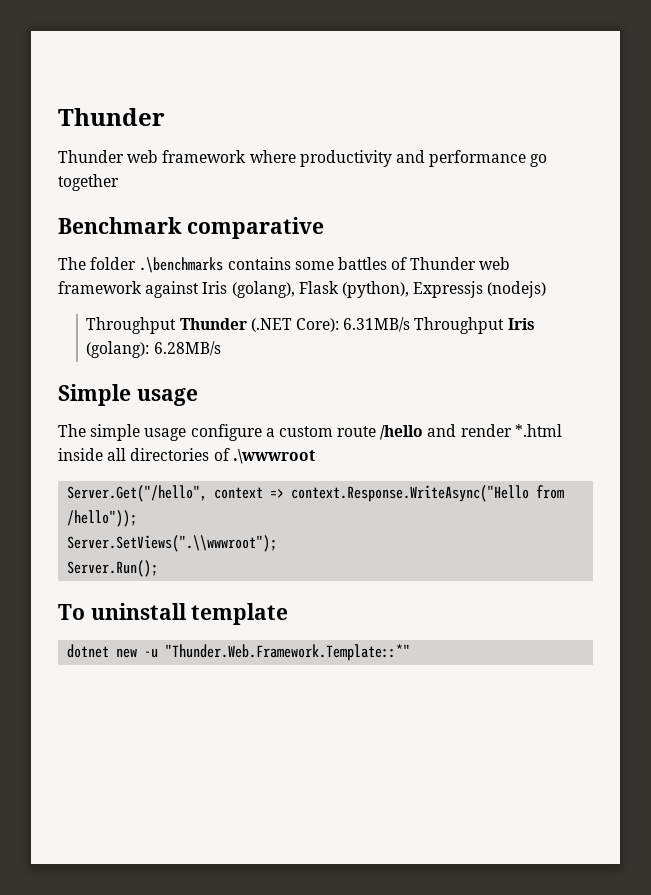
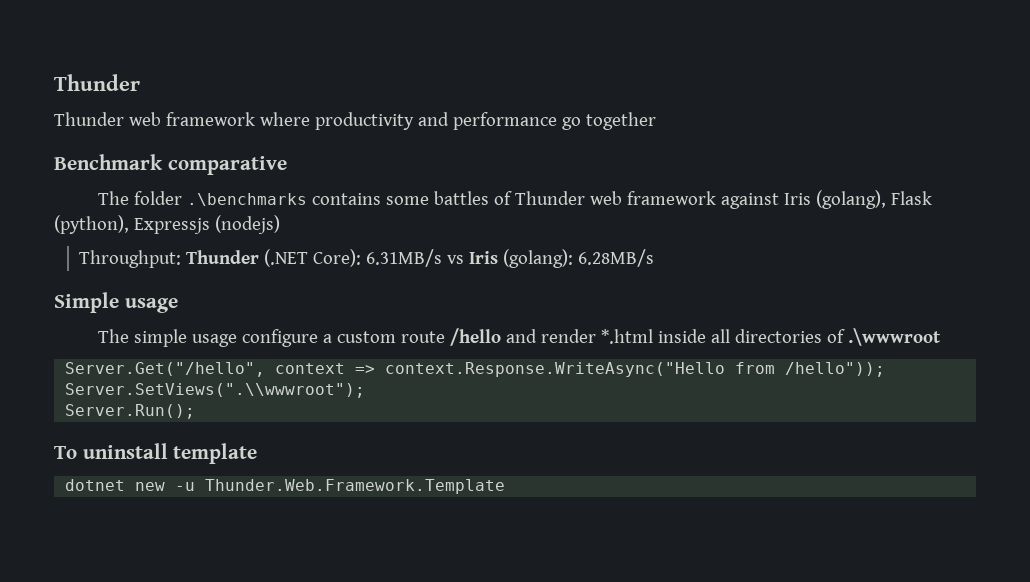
- Throughput Thunder (.NET Core): 6.31MB/s Throughput Iris (golang): 6.28MB/s
+ Throughput: Thunder (.NET Core): 6.31MB/s vs Iris (golang): 6.28MB/s
- dotnet new -u "Thunder.Web.Framework.Template::*"
+ dotnet new -u Thunder.Web.Framework.Template

